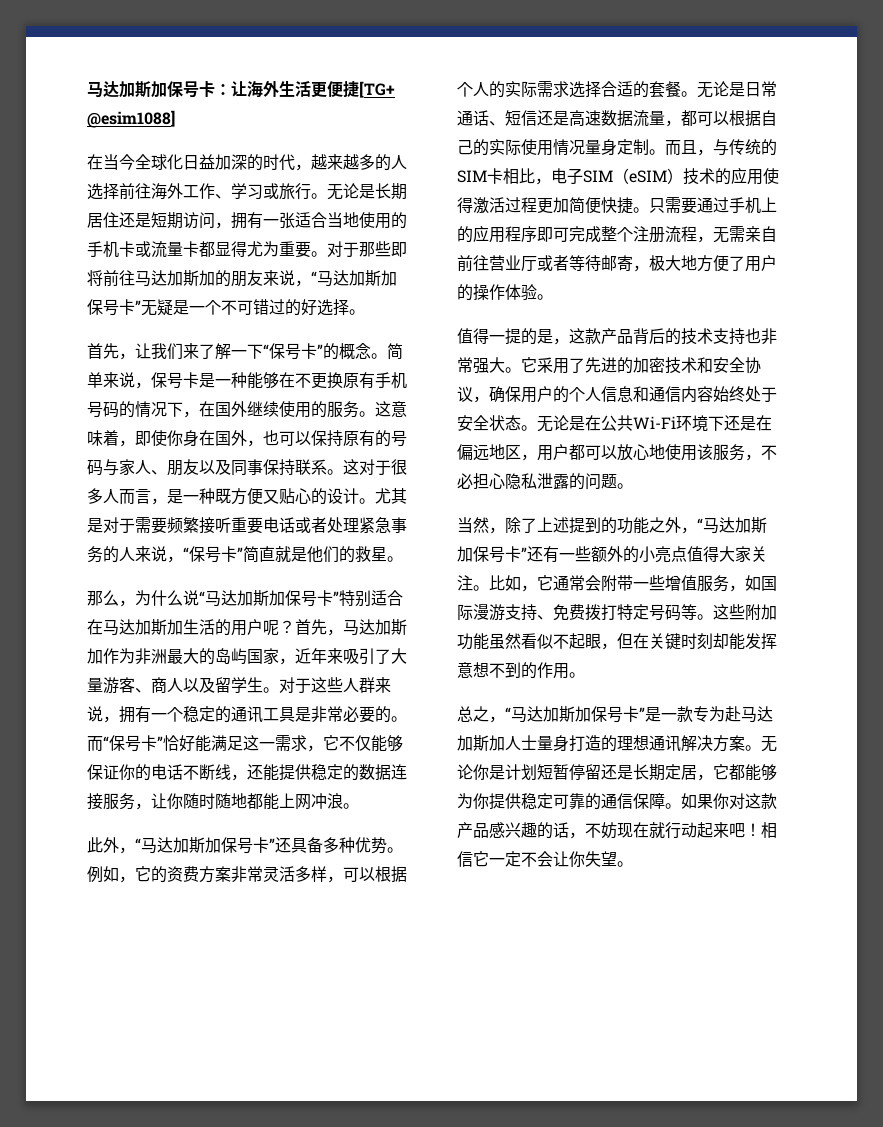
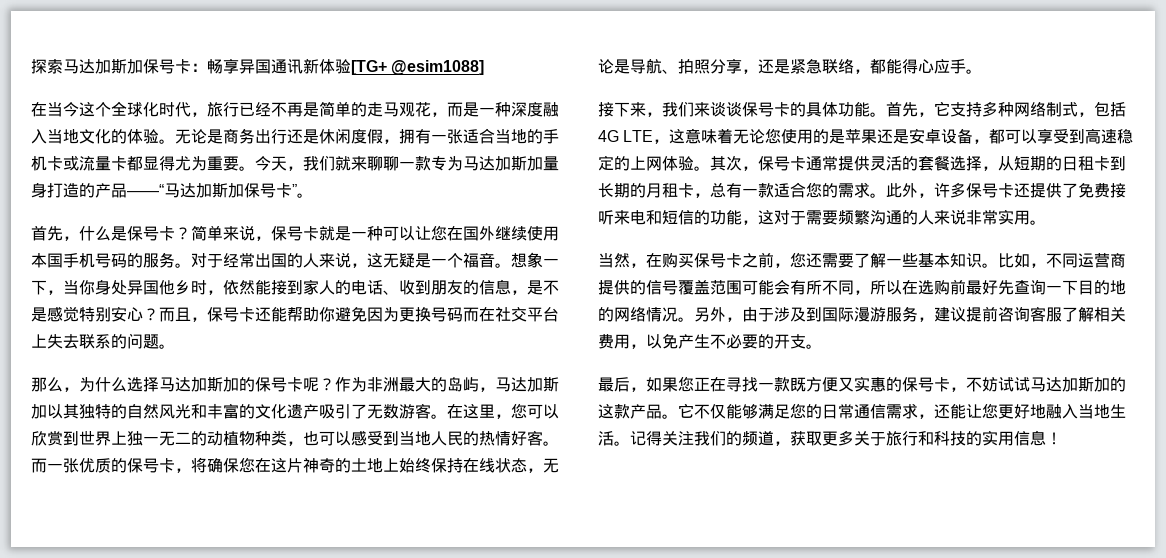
- 马达加斯加保号卡：让海外生活更便捷[TG+ @esim1088]
+ 探索马达加斯加保号卡：畅享异国通讯新体验[TG+ @esim1088]
- 在当今全球化日益加深的时代，越来越多的人选择前往海外工作、学习或旅行。无论是长期居住还是短期访问，拥有一张适合当地使用的手机卡或流量卡都显得尤为重要。
+ 在当今这个全球化时代，旅行已经不再是简单的走马观花，而是一种深度融入当地文化的体验。无论是商务出行还是休闲度假，拥有一张适合当地的手机卡或流量卡都显得尤为重要。
- 对于那些即将前往马达加斯加的朋友来说，“马达加斯加保号卡”无疑是一个不可错过的好选择。
- 首先，让我们来了解一下“保号卡”的概念。简单来说，保号卡是一种能够在不更换原有手机号码的情况下，在国外继续使用的服务。这意味着，即使你身在国外，也可以保持原有的号码与家人、朋友以及同事保持联系。这对于很多人而言，是一种既方便又贴心的设计。尤其是对于需要频繁接听重要电话或者处理紧急事务的人来说，“保号卡”简直就是他们的救星。
+ 今天，我们就来聊聊一款专为马达加斯加量身打造的产品——“马达加斯加保号卡”。
+ 首先，什么是保号卡？简单来说，保号卡就是一种可以让您在国外继续使用本国手机号码的服务。对于经常出国的人来说，这无疑是一个福音。想象一下，当你身处异国他乡时，依然能接到家人的电话、收到朋友的信息，是不是感觉特别安心？而且，保号卡还能帮助你避免因为更换号码而在社交平台上失去联系的问题。
- 那么，为什么说“马达加斯加保号卡”特别适合在马达加斯加生活的用户呢？首先，马达加斯加作为非洲最大的岛屿国家，近年来吸引了大量游客、商人以及留学生。对于这些人群来说，拥有一个稳定的通讯工具是非常必要的。而“保号卡”恰好能满足这一需求，它不仅能够保证你的电话不断线，还能提供稳定的数据连接服务，让你随时随地都能上网冲浪。
- 此外，“马达加斯加保号卡”还具备多种优势。例如，它的资费方案非常灵活多样，可以根据个人的实际需求选择合适的套餐。无论是日常通话、短信还是高速数据流量，都可以根据自己的实际使用情况量身定制。而且，与传统的SIM卡相比，电子SIM（eSIM）技术的应用使得激活过程更加简便快捷。只需要通过手机上的应用程序即可完成整个注册流程，无需亲自前往营业厅或者等待邮寄，极大地方便了用户的操作体验。
- 值得一提的是，这款产品背后的技术支持也非常强大。它采用了先进的加密技术和安全协议，确保用户的个人信息和通信内容始终处于安全状态。无论是在公共Wi-Fi环境下还是在偏远地区，用户都可以放心地使用该服务，不必担心隐私泄露的问题。
- 当然，除了上述提到的功能之外，“马达加斯加保号卡”还有一些额外的小亮点值得大家关注。比如，它通常会附带一些增值服务，如国际漫游支持、免费拨打特定号码等。这些附加功能虽然看似不起眼，但在关键时刻却能发挥意想不到的作用。
- 总之，“马达加斯加保号卡”是一款专为赴马达加斯加人士量身打造的理想通讯解决方案。无论你是计划短暂停留还是长期定居，它都能够为你提供稳定可靠的通信保障。如果你对这款产品感兴趣的话，不妨现在就行动起来吧！相信它一定不会让你失望。
+ 那么，为什么选择马达加斯加的保号卡呢？作为非洲最大的岛屿，马达加斯加以其独特的自然风光和丰富的文化遗产吸引了无数游客。在这里，您可以欣赏到世界上独一无二的动植物种类，也可以感受到当地人民的热情好客。而一张优质的保号卡，将确保您在这片神奇的土地上始终保持在线状态，无论是导航、拍照分享，还是紧急联络，都能得心应手。
+ 接下来，我们来谈谈保号卡的具体功能。首先，它支持多种网络制式，包括4G LTE，这意味着无论您使用的是苹果还是安卓设备，都可以享受到高速稳定的上网体验。其次，保号卡通常提供灵活的套餐选择，从短期的日租卡到长期的月租卡，总有一款适合您的需求。此外，许多保号卡还提供了免费接听来电和短信的功能，这对于需要频繁沟通的人来说非常实用。
+ 当然，在购买保号卡之前，您还需要了解一些基本知识。比如，不同运营商提供的信号覆盖范围可能会有所不同，所以在选购前最好先查询一下目的地的网络情况。另外，由于涉及到国际漫游服务，建议提前咨询客服了解相关费用，以免产生不必要的开支。
+ 最后，如果您正在寻找一款既方便又实惠的保号卡，不妨试试马达加斯加的这款产品。它不仅能够满足您的日常通信需求，还能让您更好地融入当地生活。记得关注我们的频道，获取更多关于旅行和科技的实用信息！

